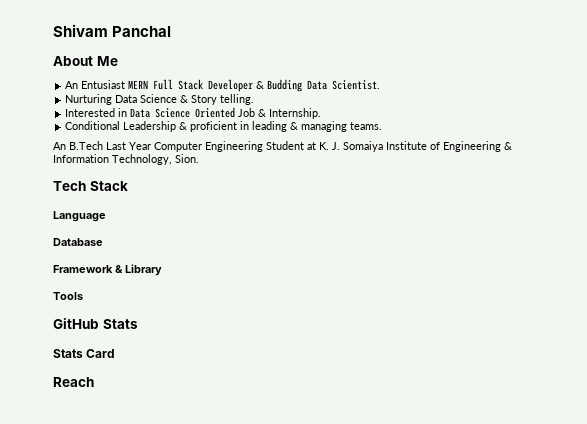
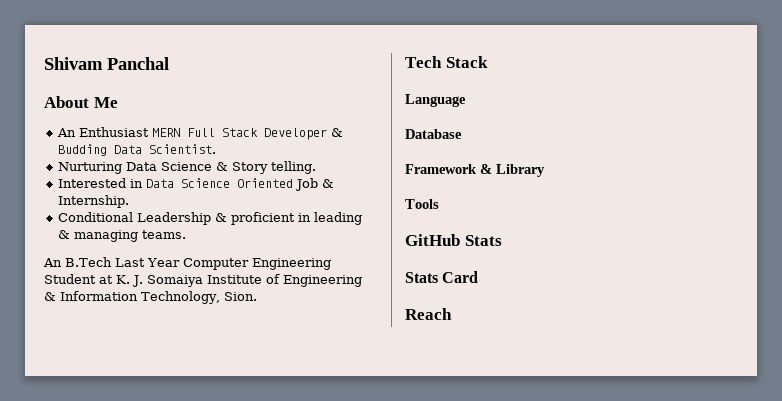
- An Entusiast MERN Full Stack Developer & Budding Data Scientist.
+ An Enthusiast MERN Full Stack Developer & Budding Data Scientist.

